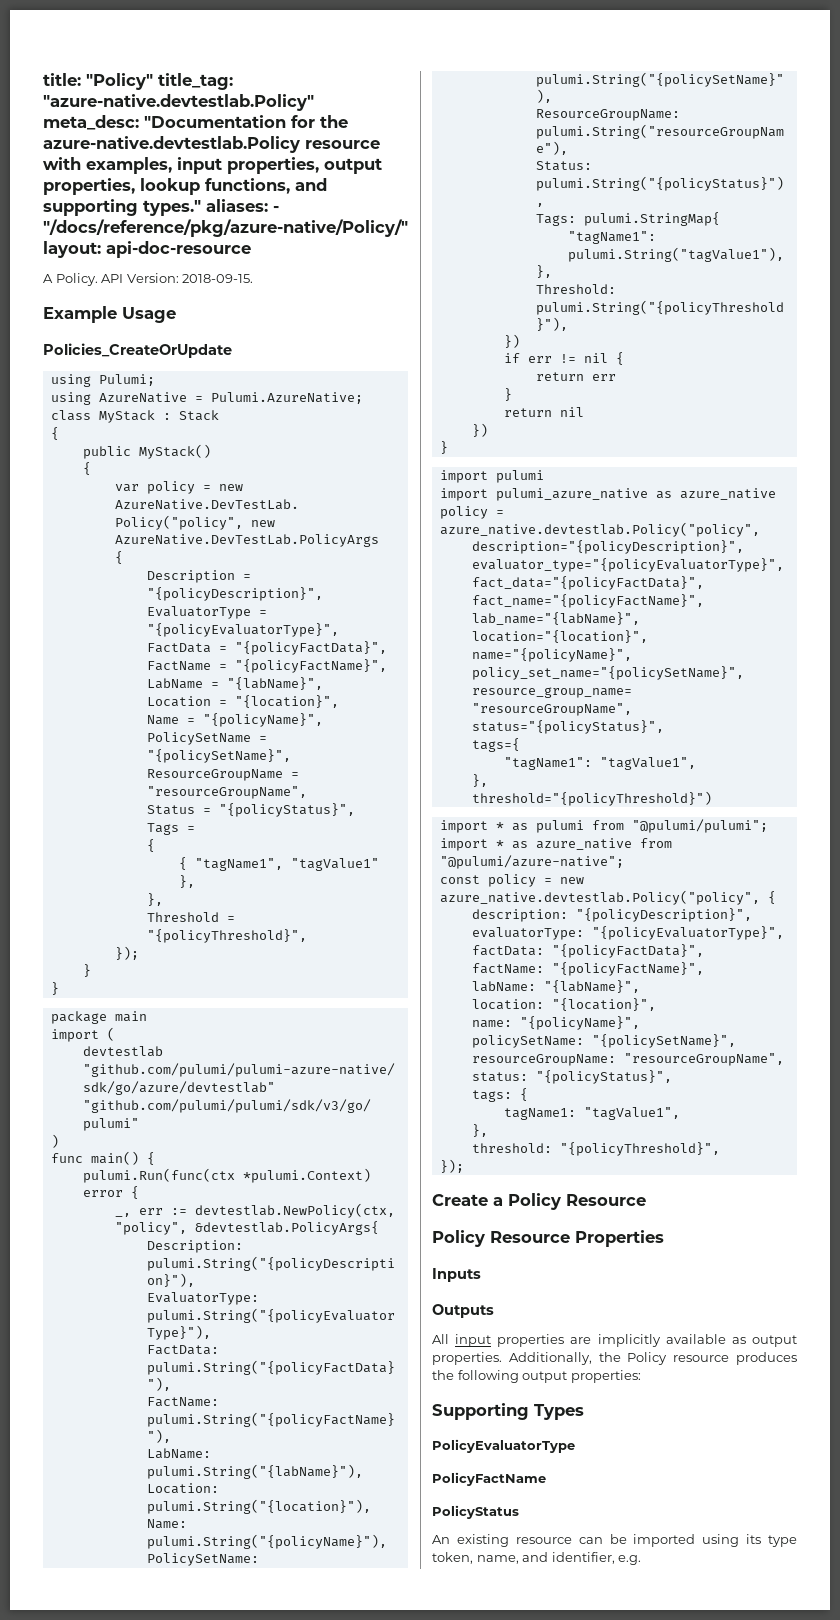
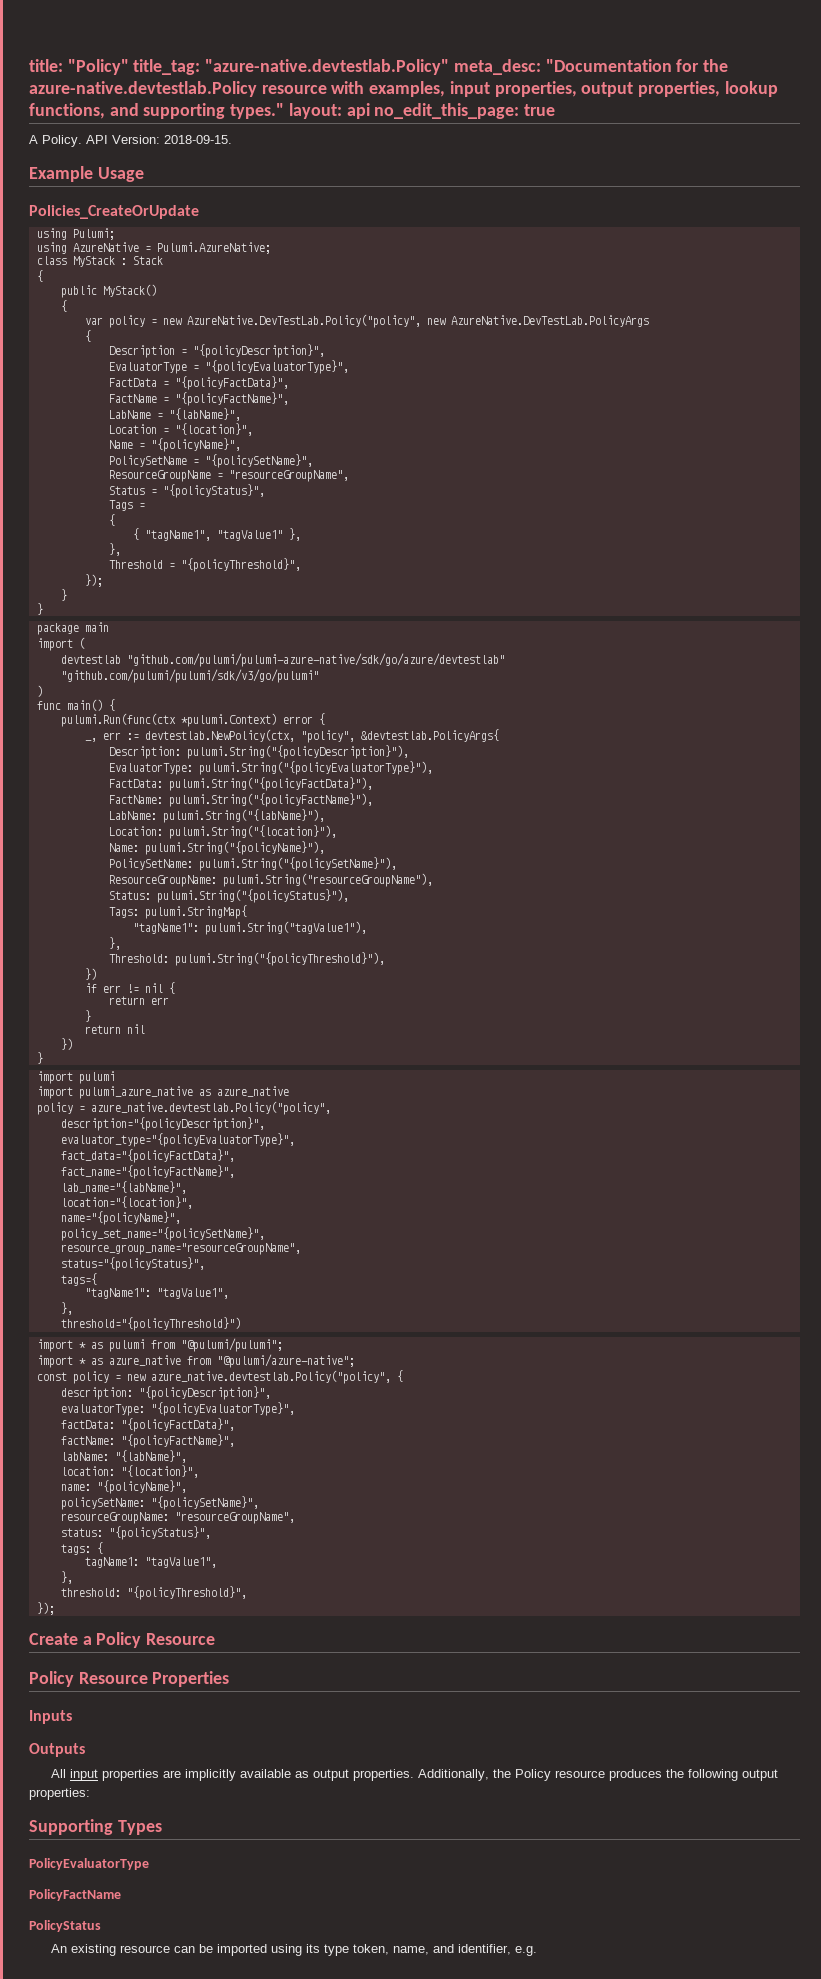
- title: "Policy" title_tag: "azure-native.devtestlab.Policy" meta_desc: "Documentation for the azure-native.devtestlab.Policy resource with examples, input properties, output properties, lookup functions, and supporting types." aliases: - "/docs/reference/pkg/azure-native/Policy/" layout: api-doc-resource
+ title: "Policy" title_tag: "azure-native.devtestlab.Policy" meta_desc: "Documentation for the azure-native.devtestlab.Policy resource with examples, input properties, output properties, lookup functions, and supporting types." layout: api no_edit_this_page: true

